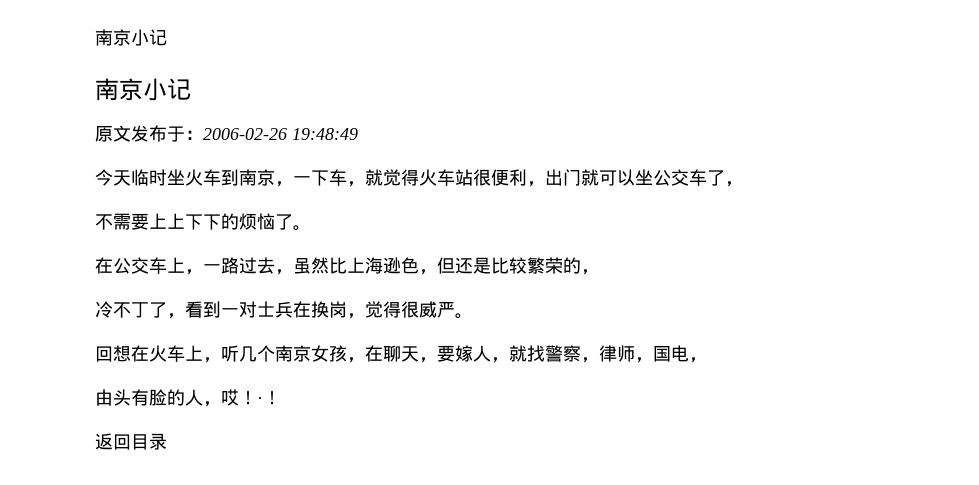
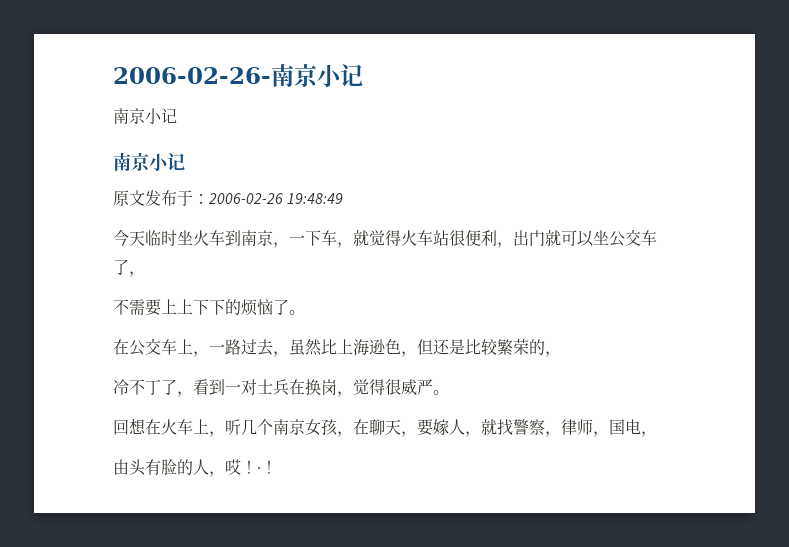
+ 2006-02-26-南京小记
- 返回目录

